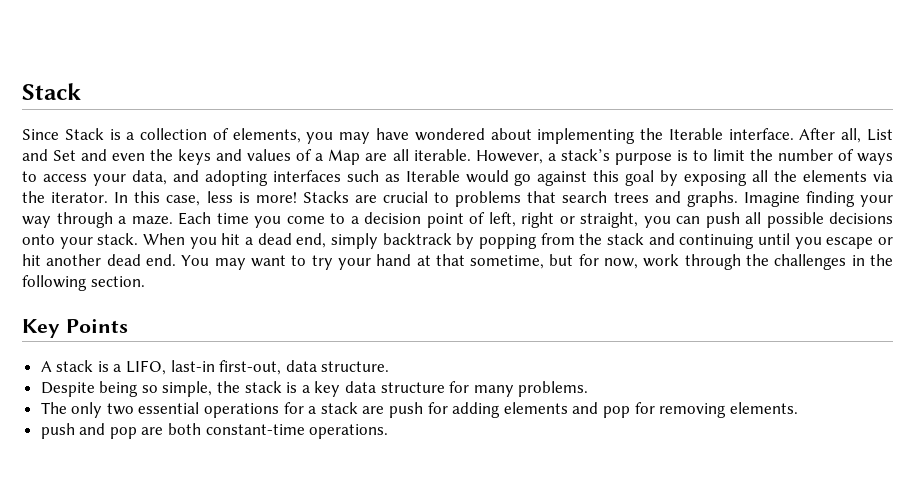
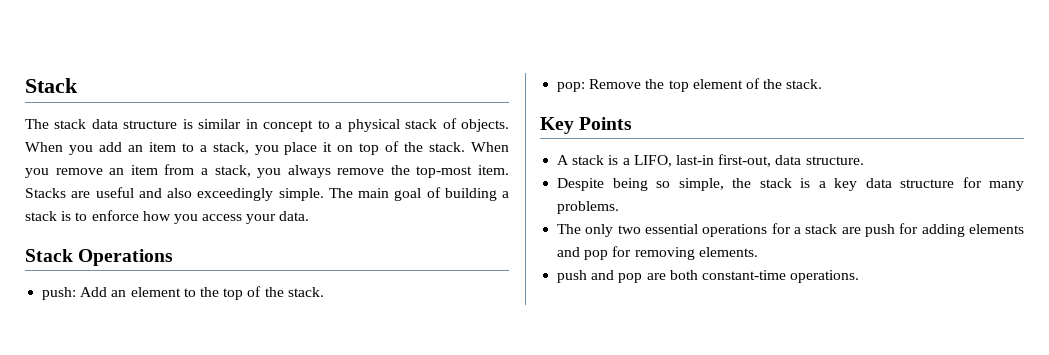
- Since Stack is a collection of elements, you may have wondered about implementing the Iterable interface. After all, List and Set and even the keys and values of a Map are all iterable. However, a stack’s purpose is to limit the number of ways to access your data, and adopting interfaces such as Iterable would go against this goal by exposing all the elements via the iterator. In this case, less is more! Stacks are crucial to problems that search trees and graphs. Imagine finding your way through a maze. Each time you come to a decision point of left, right or straight, you can push all possible decisions onto your stack. When you hit a dead end, simply backtrack by popping from the stack and continuing until you escape or hit another dead end. You may want to try your hand at that sometime, but for now, work through the challenges in the following section.
+ The stack data structure is similar in concept to a physical stack of objects. When you add an item to a stack, you place it on top of the stack. When you remove an item from a stack, you always remove the top-most item. Stacks are useful and also exceedingly simple. The main goal of building a stack is to enforce how you access your data.
+ Stack Operations
+ push: Add an element to the top of the stack.
+ pop: Remove the top element of the stack.

